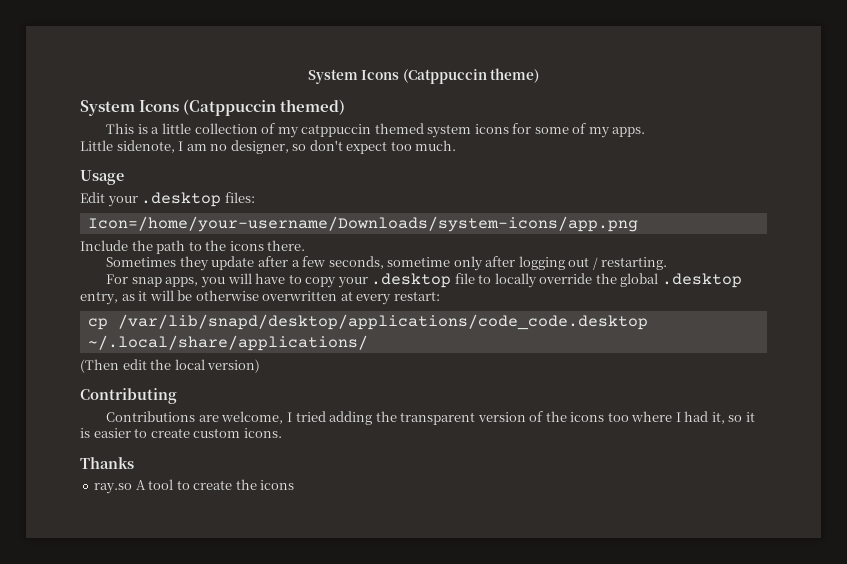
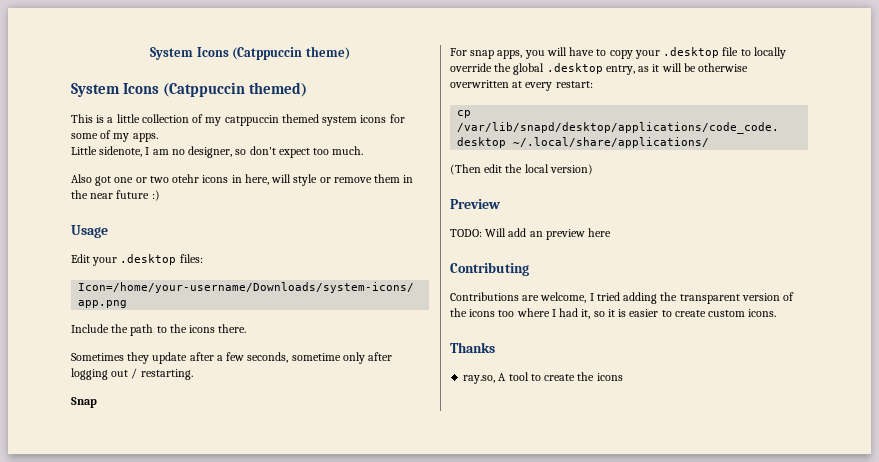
+ Also got one or two otehr icons in here, will style or remove them in the near future :)
+ Snap
+ Preview
+ TODO: Will add an preview here
- ray.so A tool to create the icons
+ ray.so, A tool to create the icons

